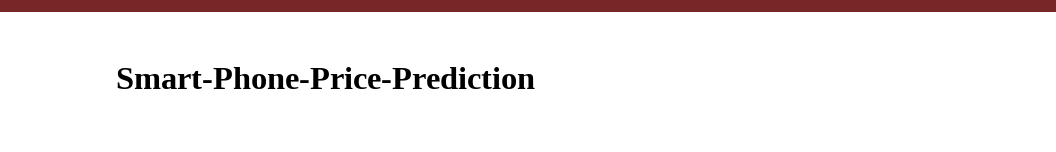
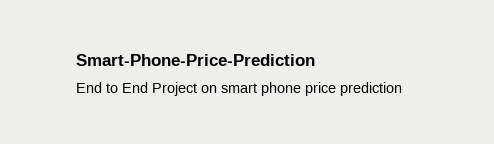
+ End to End Project on smart phone price prediction

